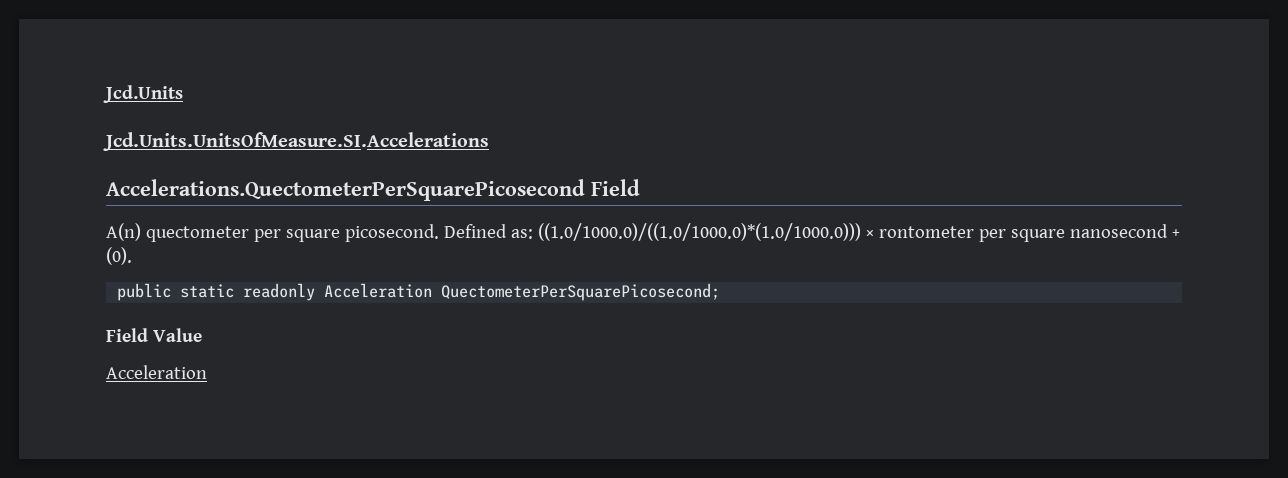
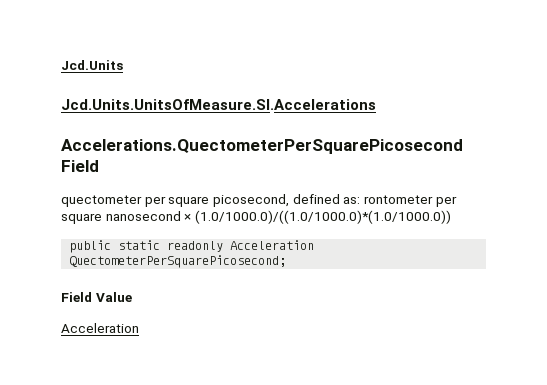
- A(n) quectometer per square picosecond. Defined as: ((1.0/1000.0)/((1.0/1000.0)*(1.0/1000.0))) × rontometer per square nanosecond + (0).
+ quectometer per square picosecond, defined as: rontometer per square nanosecond × (1.0/1000.0)/((1.0/1000.0)*(1.0/1000.0))

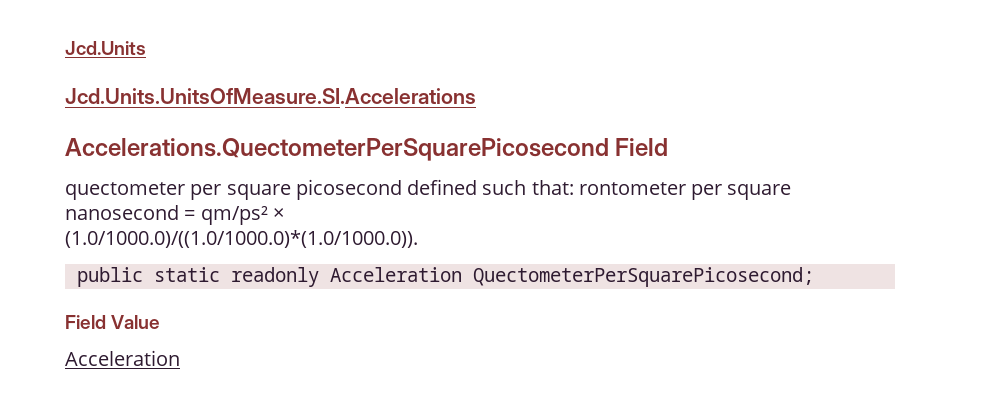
- quectometer per square picosecond, defined as: rontometer per square nanosecond × (1.0/1000.0)/((1.0/1000.0)*(1.0/1000.0))
+ quectometer per square picosecond defined such that: rontometer per square nanosecond = qm/ps² ×
+ (1.0/1000.0)/((1.0/1000.0)*(1.0/1000.0)).

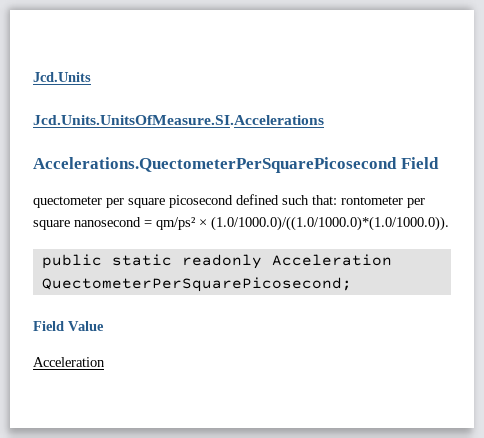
- quectometer per square picosecond defined such that: rontometer per square nanosecond = qm/ps² ×
- (1.0/1000.0)/((1.0/1000.0)*(1.0/1000.0)).
+ quectometer per square picosecond defined such that: rontometer per square nanosecond = qm/ps² × (1.0/1000.0)/((1.0/1000.0)*(1.0/1000.0)).

